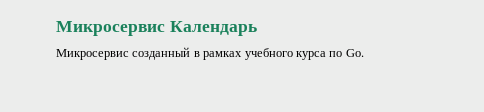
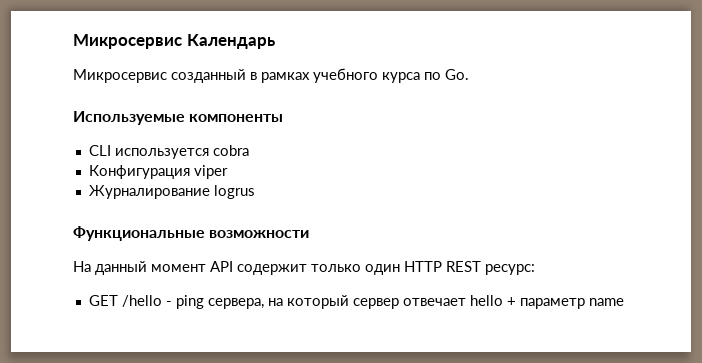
+ Используемые компоненты
+ CLI используется cobra
+ Конфигурация viper
+ Журналирование logrus
+ Функциональные возможности
+ На данный момент API содержит только один HTTP REST ресурс:
+ GET /hello - ping сервера, на который сервер отвечает hello + параметр name

